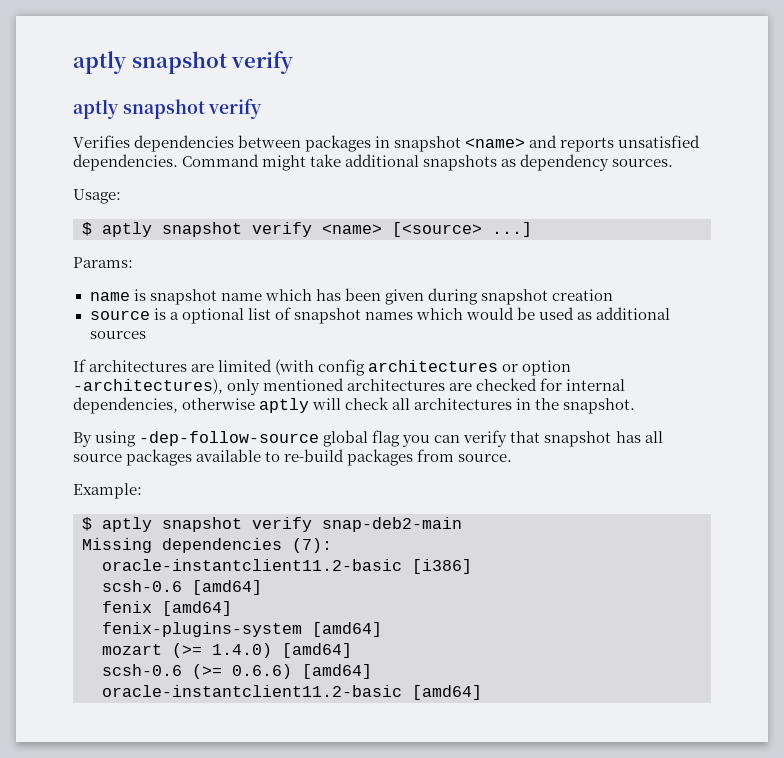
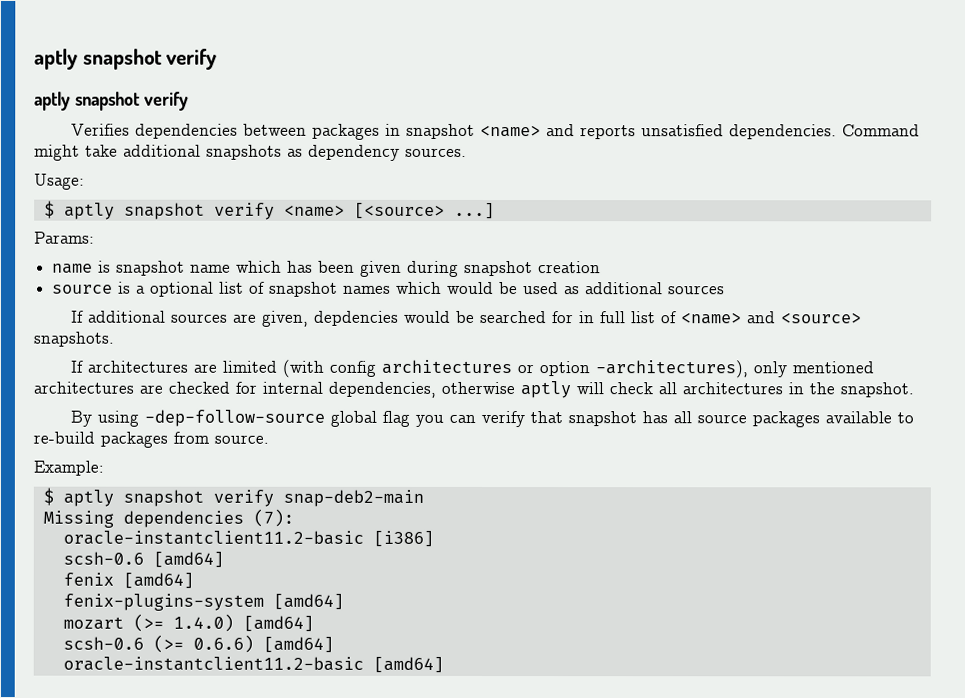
+ If additional sources are given, depdencies would be searched for in full list of <name> and <source> snapshots.

